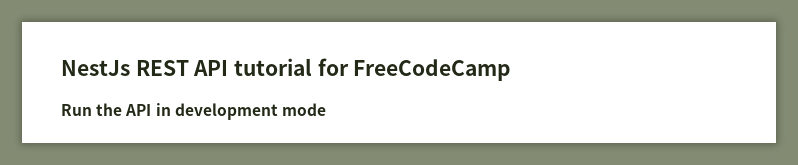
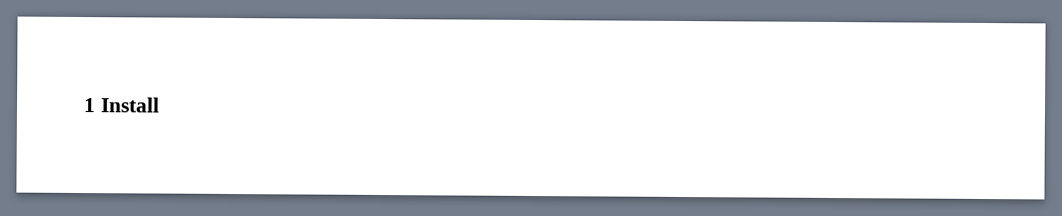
- NestJs REST API tutorial for FreeCodeCamp
- Run the API in development mode
+ 1 Install

